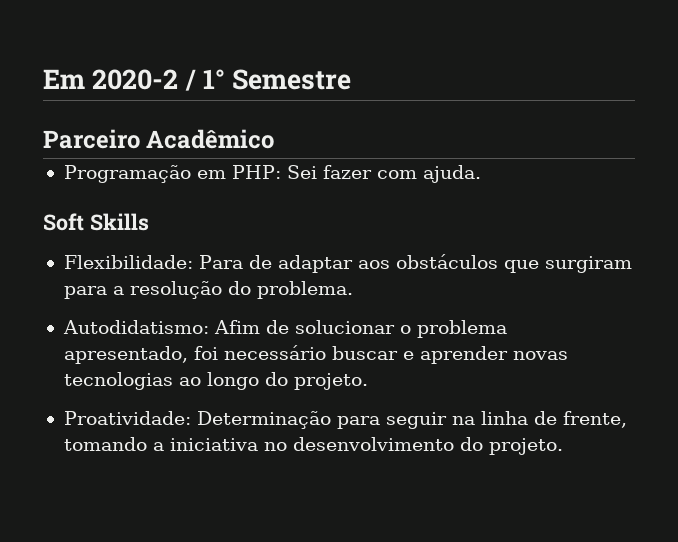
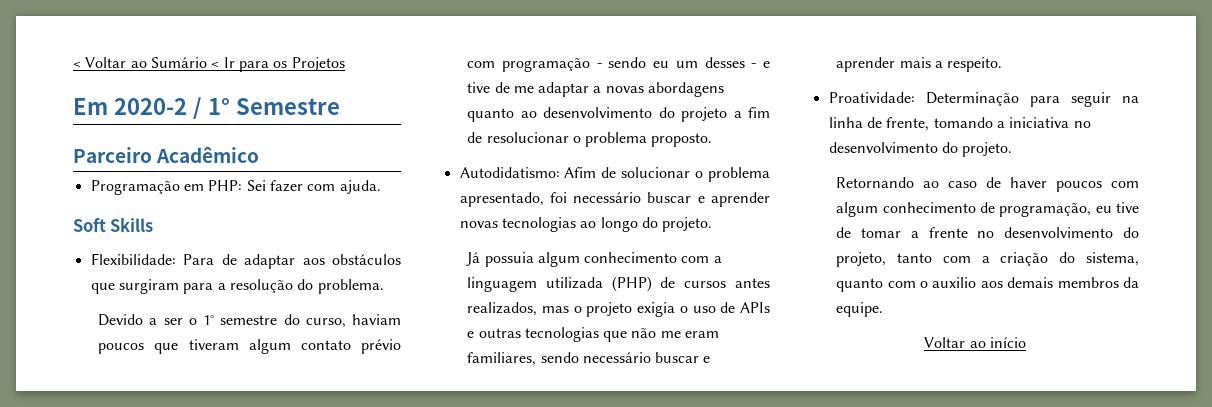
+ < Voltar ao Sumário < Ir para os Projetos
+ Devido a ser o 1° semestre do curso, haviam poucos que tiveram algum contato prévio com programação - sendo eu um desses - e tive de me adaptar a novas abordagens quanto ao desenvolvimento do projeto a fim de resolucionar o problema proposto.
+ Já possuia algum conhecimento com a linguagem utilizada (PHP) de cursos antes realizados, mas o projeto exigia o uso de APIs e outras tecnologias que não me eram familiares, sendo necessário buscar e aprender mais a respeito.
+ Retornando ao caso de haver poucos com algum conhecimento de programação, eu tive de tomar a frente no desenvolvimento do projeto, tanto com a criação do sistema, quanto com o auxilio aos demais membros da equipe.
+ Voltar ao início

